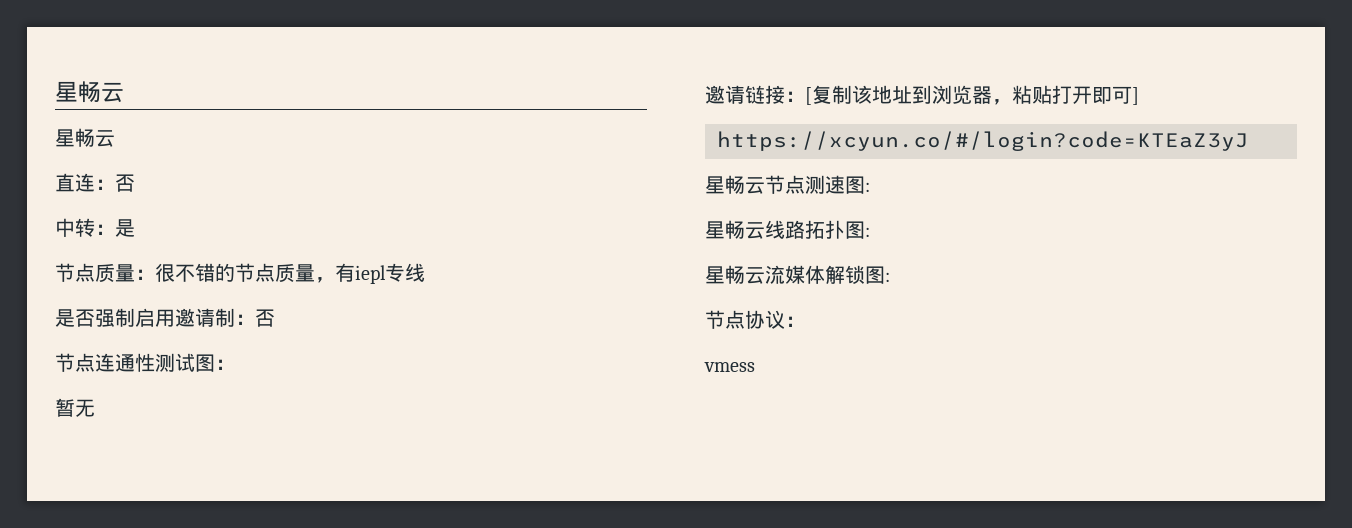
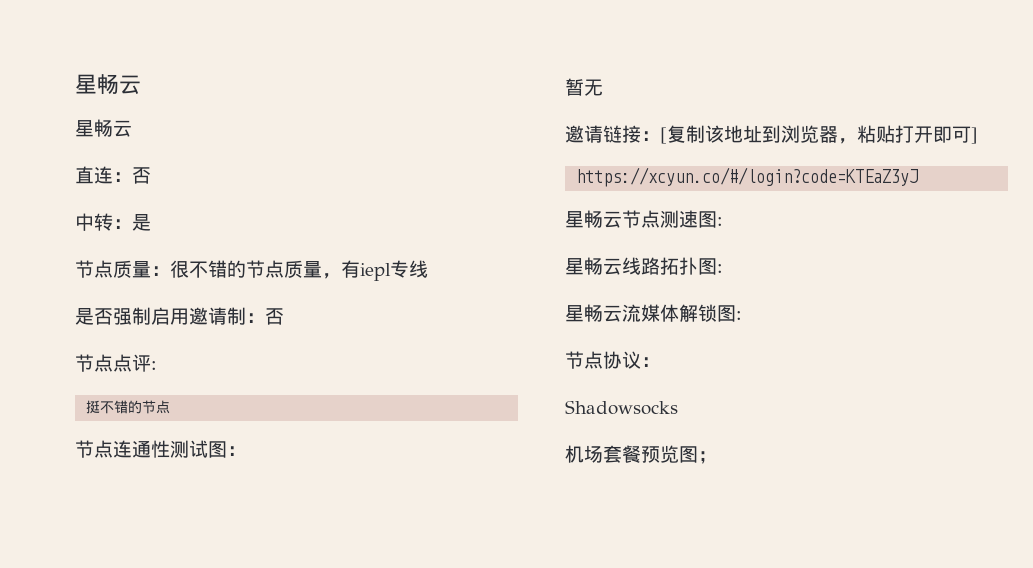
+ 节点点评:
+ 挺不错的节点
- vmess
+ Shadowsocks
+ 机场套餐预览图；

